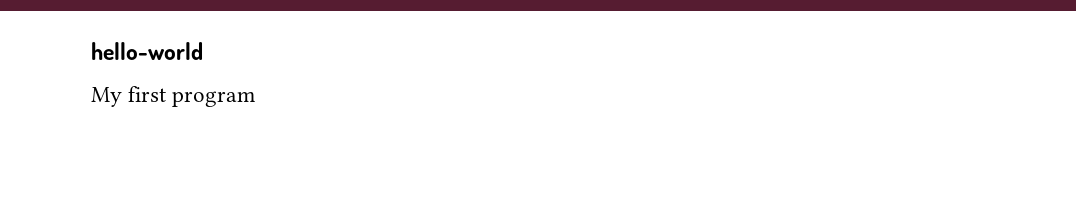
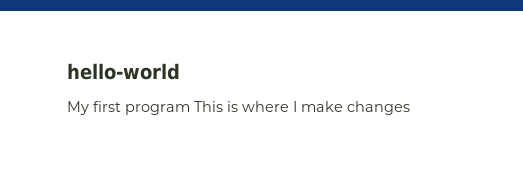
- My first program
+ My first program This is where I make changes

